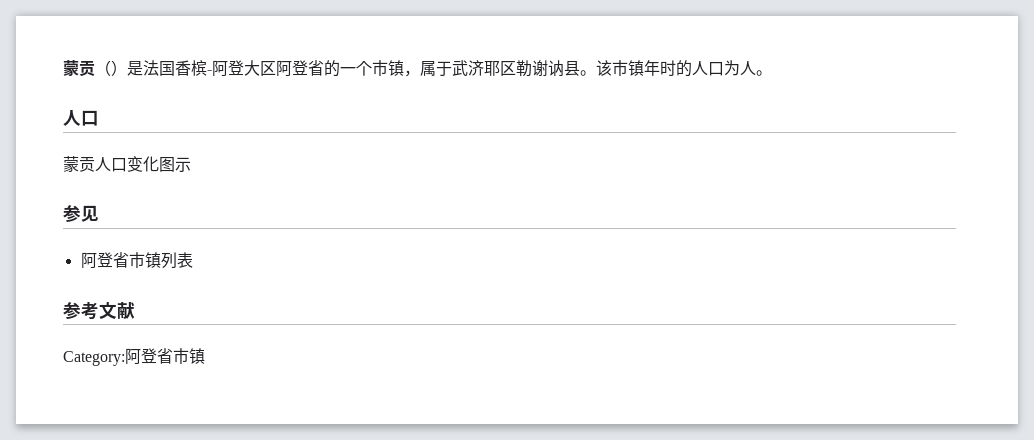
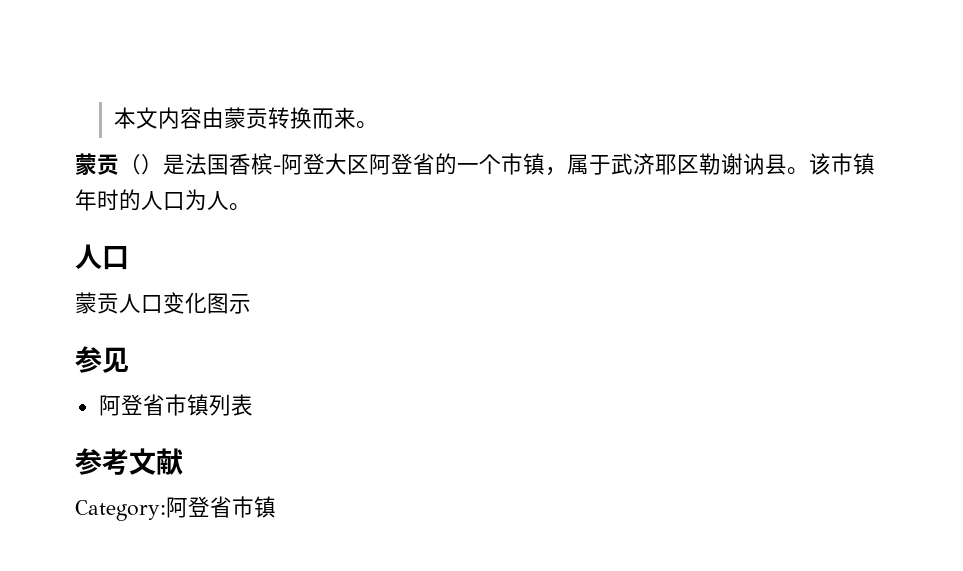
+ 本文内容由蒙贡转换而来。

